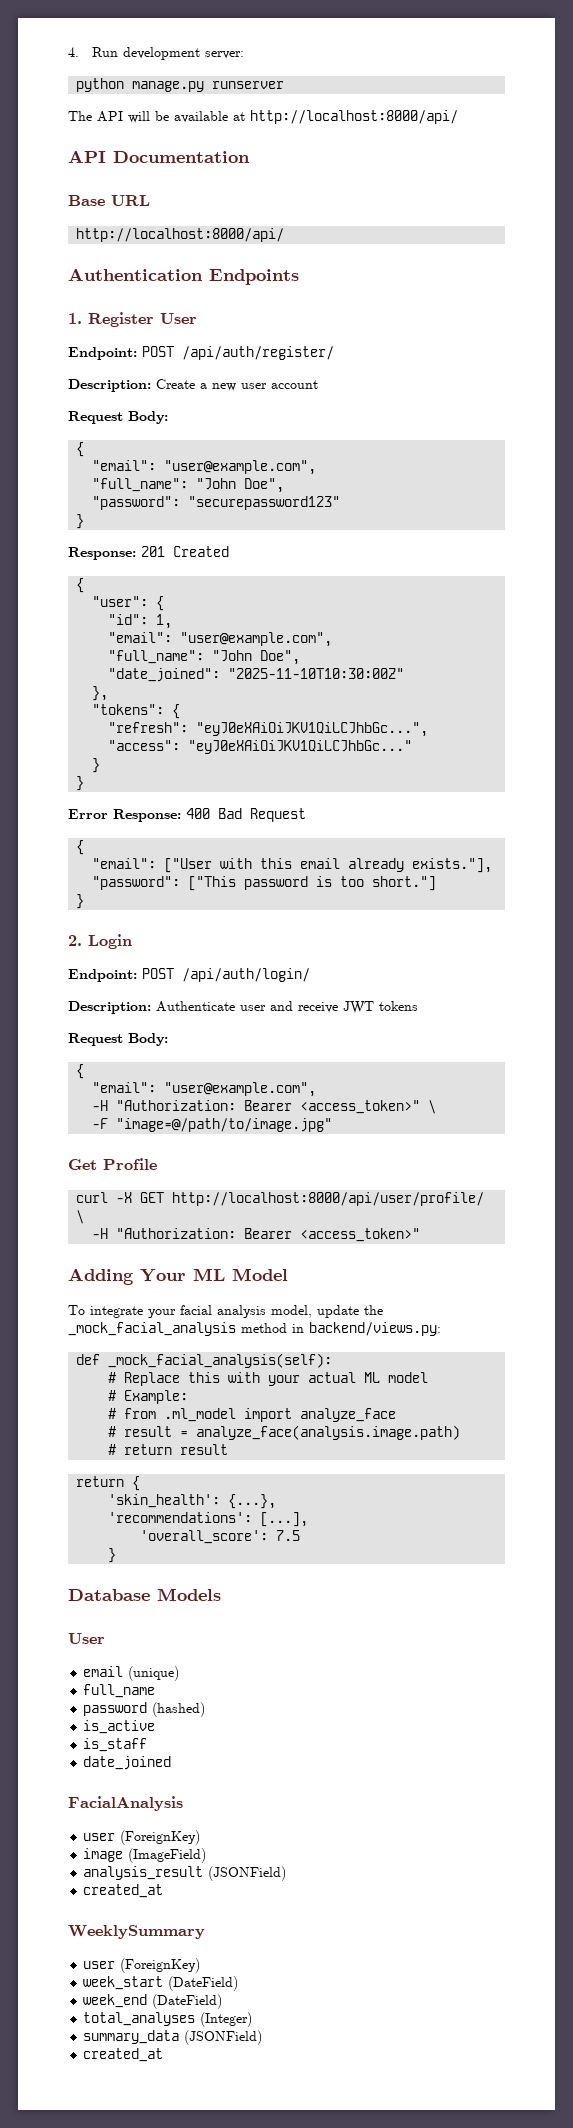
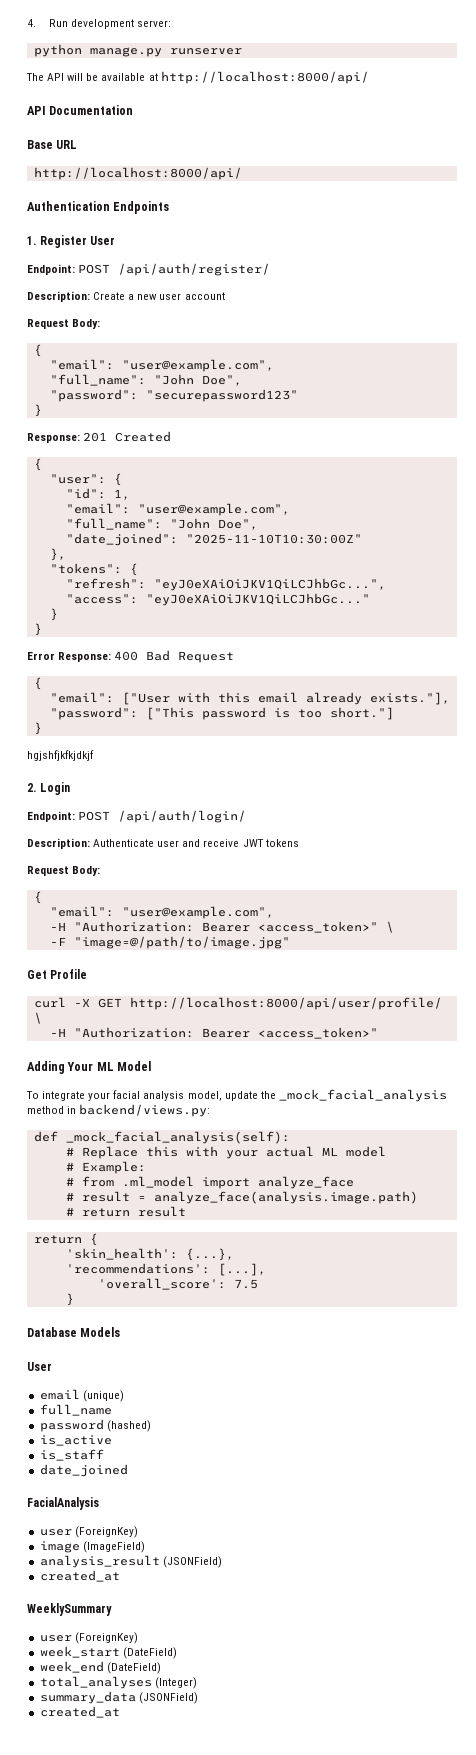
+ hgjshfjkfkjdkjf

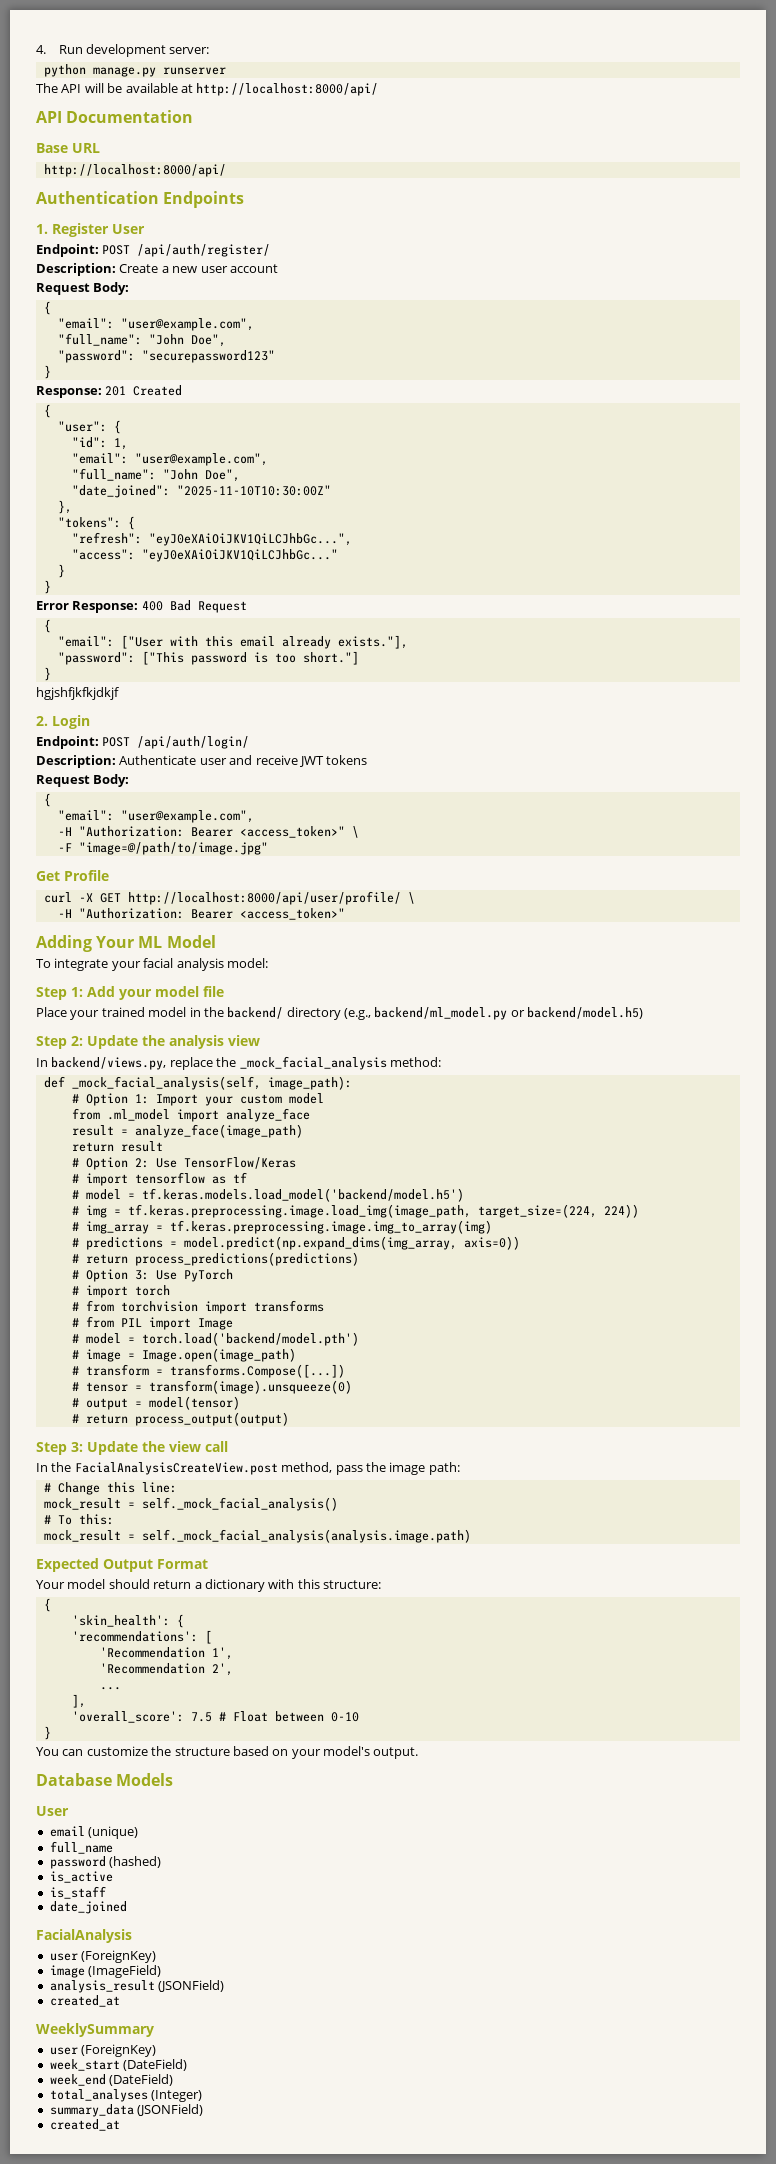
- To integrate your facial analysis model, update the _mock_facial_analysis method in backend/views.py:
+ To integrate your facial analysis model:
+ Step 1: Add your model file
+ Place your trained model in the backend/ directory (e.g., backend/ml_model.py or backend/model.h5)
+ Step 2: Update the analysis view
+ In backend/views.py, replace the _mock_facial_analysis method:
- def _mock_facial_analysis(self):
- # Replace this with your actual ML model
- # Example:
- # from .ml_model import analyze_face
+ def _mock_facial_analysis(self, image_path):
+ # Option 1: Import your custom model
+ from .ml_model import analyze_face
- # result = analyze_face(analysis.image.path)
- # return result
- return {
+ result = analyze_face(image_path)
+ return result
+ # Option 2: Use TensorFlow/Keras
+ # import tensorflow as tf
+ # model = tf.keras.models.load_model('backend/model.h5')
+ # img = tf.keras.preprocessing.image.load_img(image_path, target_size=(224, 224))
+ # img_array = tf.keras.preprocessing.image.img_to_array(img)
+ # predictions = model.predict(np.expand_dims(img_array, axis=0))
+ # return process_predictions(predictions)
+ # Option 3: Use PyTorch
+ # import torch
+ # from torchvision import transforms
+ # from PIL import Image
+ # model = torch.load('backend/model.pth')
+ # image = Image.open(image_path)
+ # transform = transforms.Compose([...])
+ # tensor = transform(image).unsqueeze(0)
+ # output = model(tensor)
+ # return process_output(output)
+ Step 3: Update the view call
+ In the FacialAnalysisCreateView.post method, pass the image path:
+ # Change this line:
+ mock_result = self._mock_facial_analysis()
+ # To this:
+ mock_result = self._mock_facial_analysis(analysis.image.path)
+ Expected Output Format
+ Your model should return a dictionary with this structure:
+ {
- 'skin_health': {...},
+ 'skin_health': {
- 'recommendations': [...],
- 'overall_score': 7.5
+ 'recommendations': [
+ 'Recommendation 1',
+ 'Recommendation 2',
+ ...
+ ],
+ 'overall_score': 7.5 # Float between 0-10
  }
+ You can customize the structure based on your model's output.

